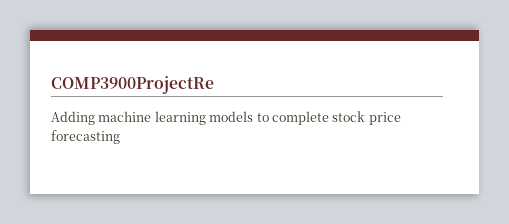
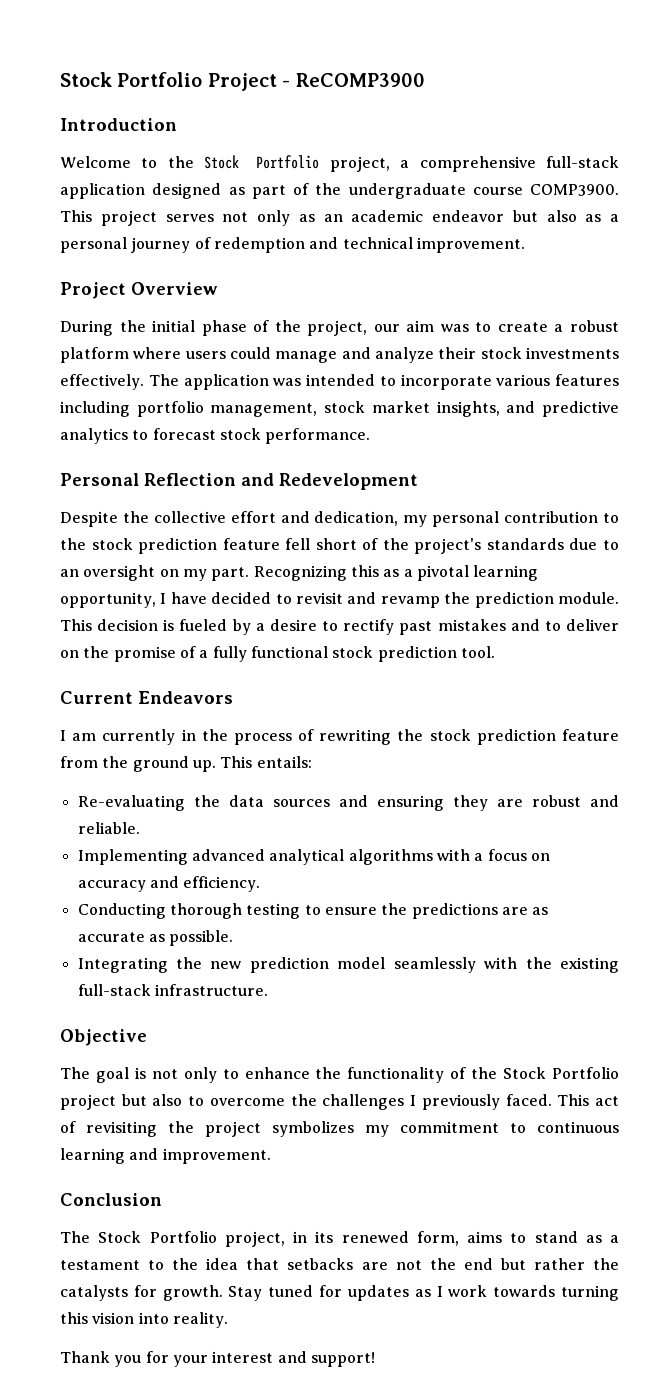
- COMP3900ProjectRe
- Adding machine learning models to complete stock price forecasting
+ Stock Portfolio Project - ReCOMP3900
+ Introduction
+ Welcome to the Stock Portfolio project, a comprehensive full-stack application designed as part of the undergraduate course COMP3900. This project serves not only as an academic endeavor but also as a personal journey of redemption and technical improvement.
+ Project Overview
+ During the initial phase of the project, our aim was to create a robust platform where users could manage and analyze their stock investments effectively. The application was intended to incorporate various features including portfolio management, stock market insights, and predictive analytics to forecast stock performance.
+ Personal Reflection and Redevelopment
+ Despite the collective effort and dedication, my personal contribution to the stock prediction feature fell short of the project's standards due to an oversight on my part. Recognizing this as a pivotal learning opportunity, I have decided to revisit and revamp the prediction module. This decision is fueled by a desire to rectify past mistakes and to deliver on the promise of a fully functional stock prediction tool.
+ Current Endeavors
+ I am currently in the process of rewriting the stock prediction feature from the ground up. This entails:
+ Re-evaluating the data sources and ensuring they are robust and reliable.
+ Implementing advanced analytical algorithms with a focus on accuracy and efficiency.
+ Conducting thorough testing to ensure the predictions are as accurate as possible.
+ Integrating the new prediction model seamlessly with the existing full-stack infrastructure.
+ Objective
+ The goal is not only to enhance the functionality of the Stock Portfolio project but also to overcome the challenges I previously faced. This act of revisiting the project symbolizes my commitment to continuous learning and improvement.
+ Conclusion
+ The Stock Portfolio project, in its renewed form, aims to stand as a testament to the idea that setbacks are not the end but rather the catalysts for growth. Stay tuned for updates as I work towards turning this vision into reality.
+ Thank you for your interest and support!

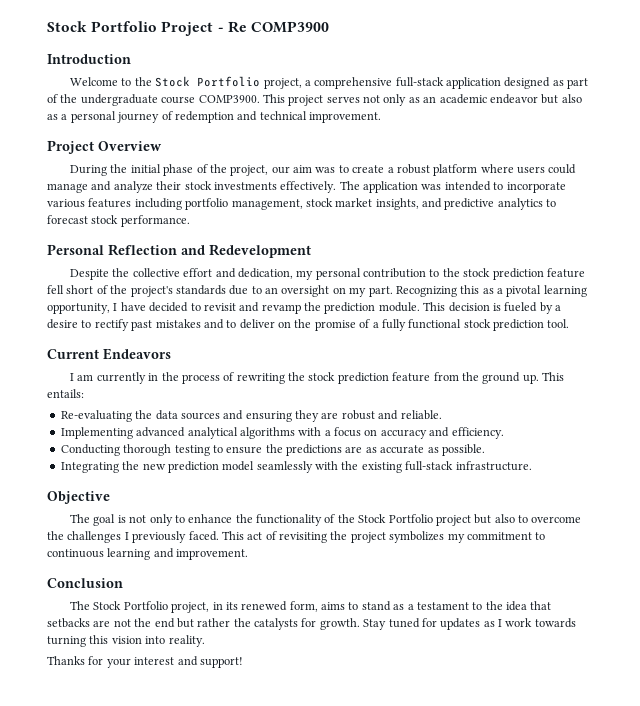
- Stock Portfolio Project - ReCOMP3900
+ Stock Portfolio Project - Re COMP3900
- Thank you for your interest and support!
+ Thanks for your interest and support!

